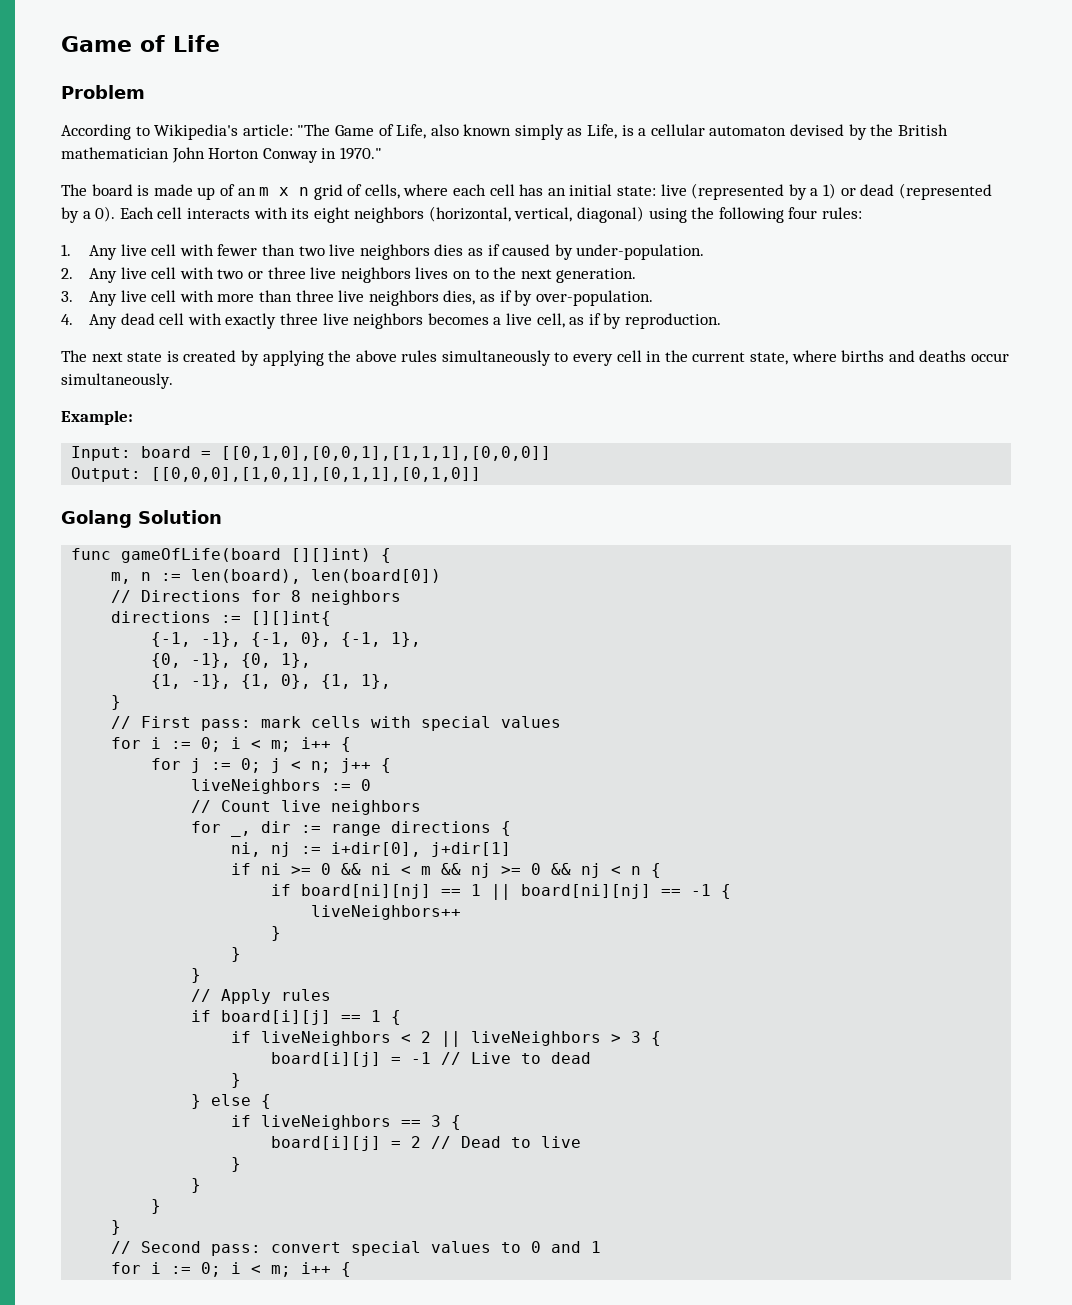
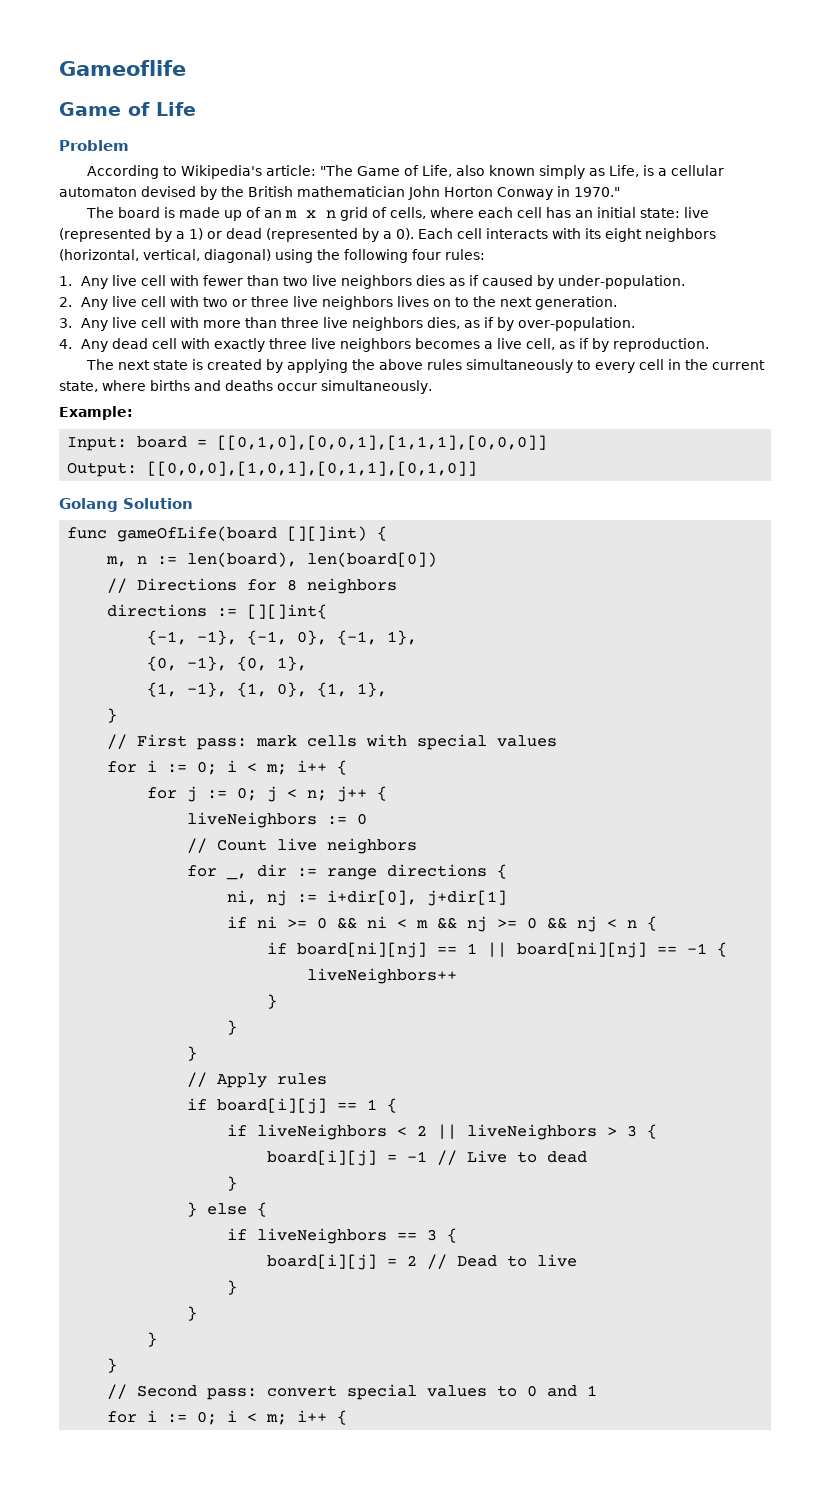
+ Gameoflife

